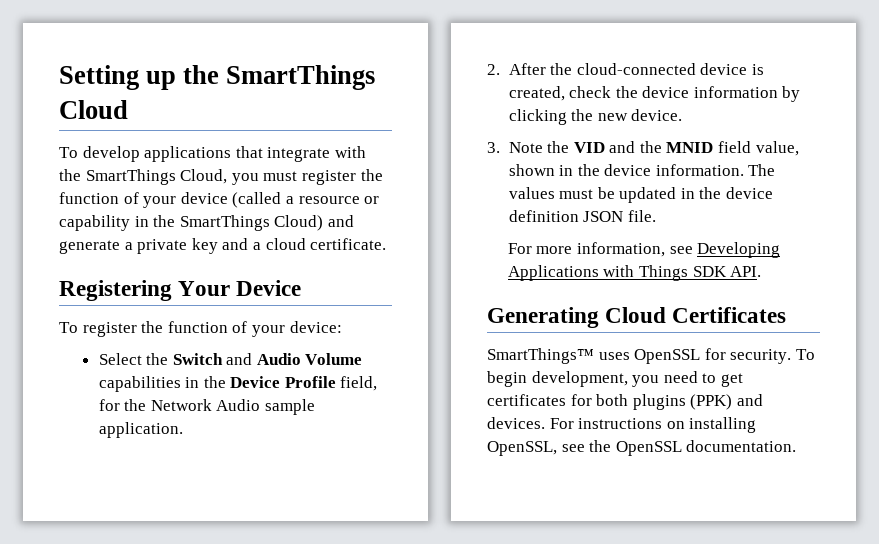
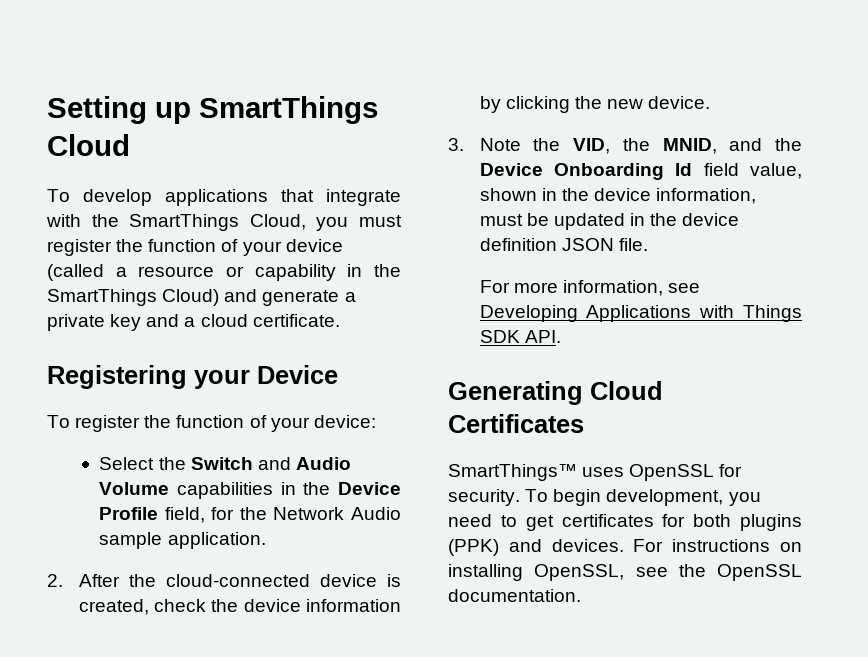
- Setting up the SmartThings Cloud
+ Setting up SmartThings Cloud
- Registering Your Device
+ Registering your Device
- 3. Note the VID and the MNID field value, shown in the device information. The values must be updated in the device definition JSON file.
+ 3. Note the VID, the MNID, and the Device Onboarding Id field value, shown in the device information, must be updated in the device definition JSON file.

